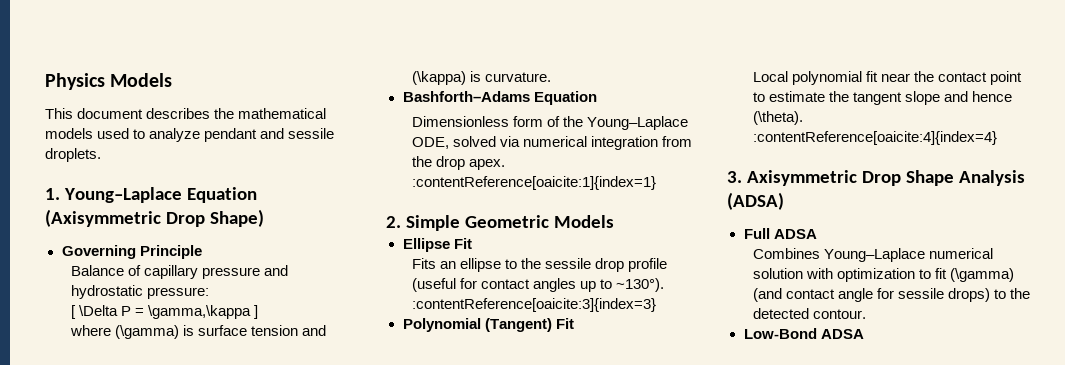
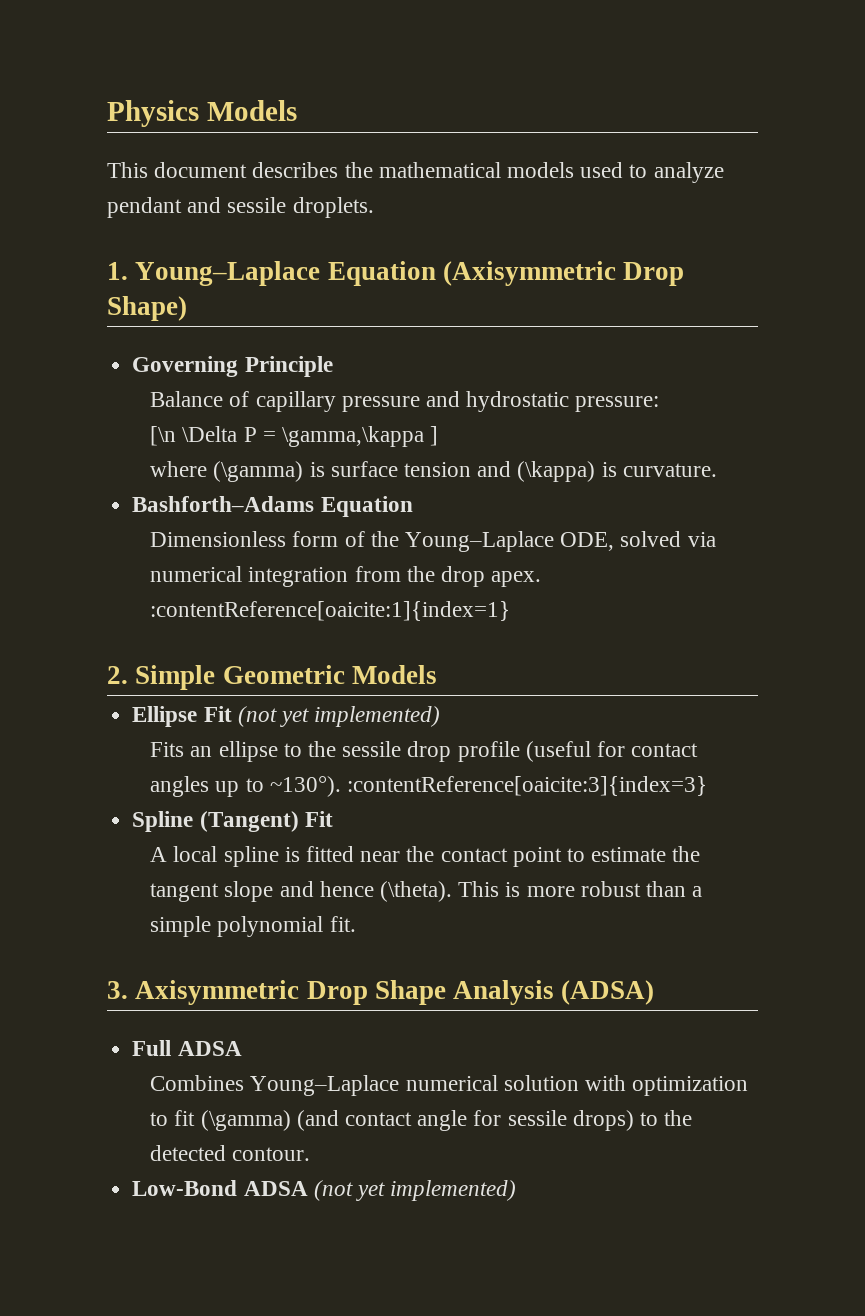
- [ \Delta P = \gamma,\kappa ]
+ [\n \Delta P = \gamma,\kappa ]
- Ellipse Fit
+ Ellipse Fit (not yet implemented)
- Polynomial (Tangent) Fit
+ Spline (Tangent) Fit
- Local polynomial fit near the contact point to estimate the tangent slope and hence (\theta). :contentReference[oaicite:4]{index=4}
+ A local spline is fitted near the contact point to estimate the tangent slope and hence (\theta). This is more robust than a simple polynomial fit.
- Low-Bond ADSA
+ Low-Bond ADSA (not yet implemented)

